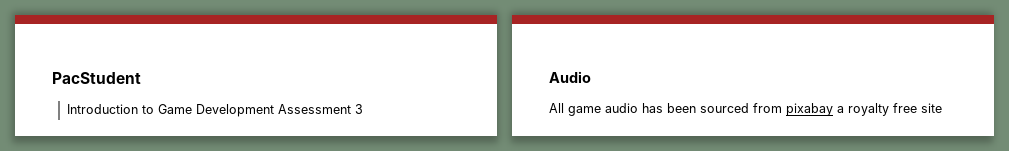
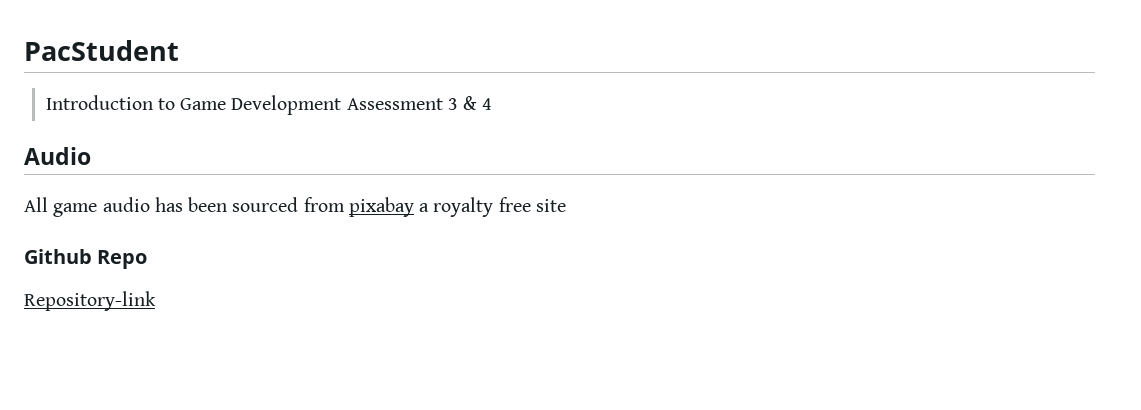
- Introduction to Game Development Assessment 3
+ Introduction to Game Development Assessment 3 & 4
+ Github Repo
+ Repository-link

